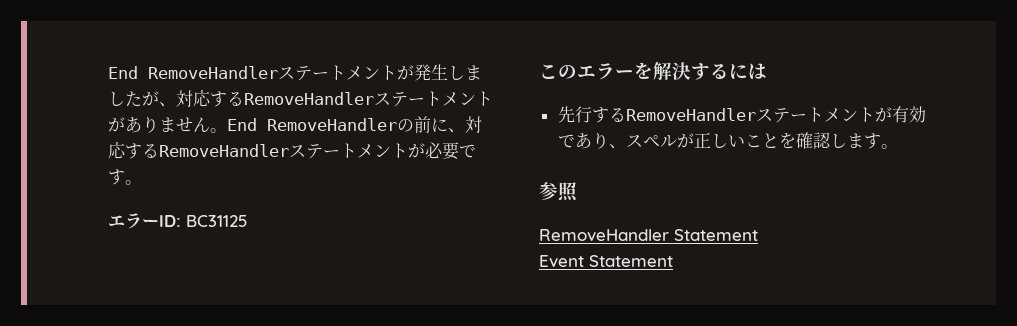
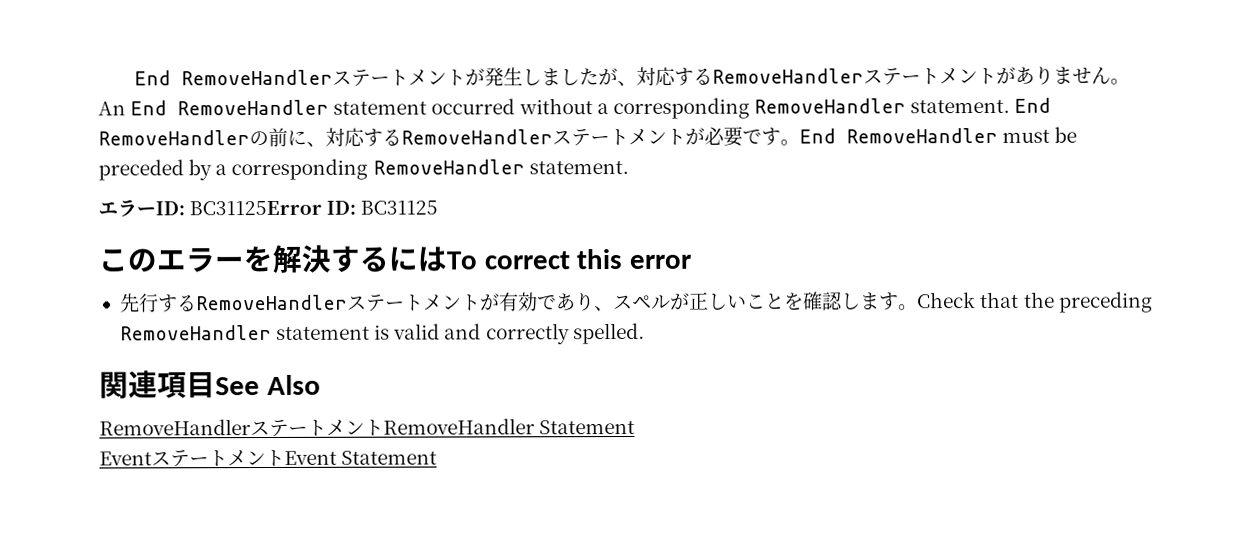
+ An End RemoveHandler statement occurred without a corresponding RemoveHandler statement.
+ End RemoveHandler must be preceded by a corresponding RemoveHandler statement.
- エラーID: BC31125
+ エラーID: BC31125Error ID: BC31125
- このエラーを解決するには
+ このエラーを解決するにはTo correct this error
- 先行するRemoveHandlerステートメントが有効であり、スペルが正しいことを確認します。
- 参照
- RemoveHandler Statement
- Event Statement
+ 先行するRemoveHandlerステートメントが有効であり、スペルが正しいことを確認します。Check that the preceding RemoveHandler statement is valid and correctly spelled.
+ 関連項目See Also
+ RemoveHandlerステートメントRemoveHandler Statement
+ EventステートメントEvent Statement

